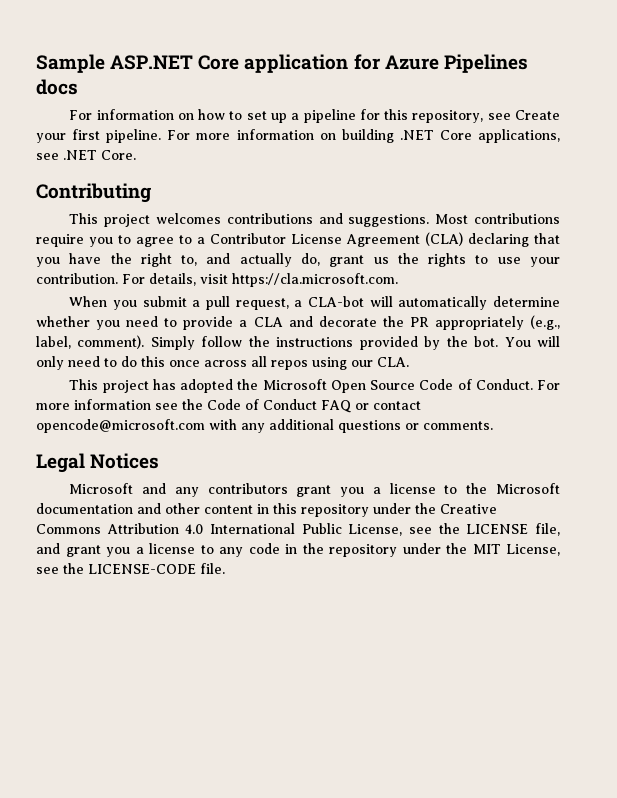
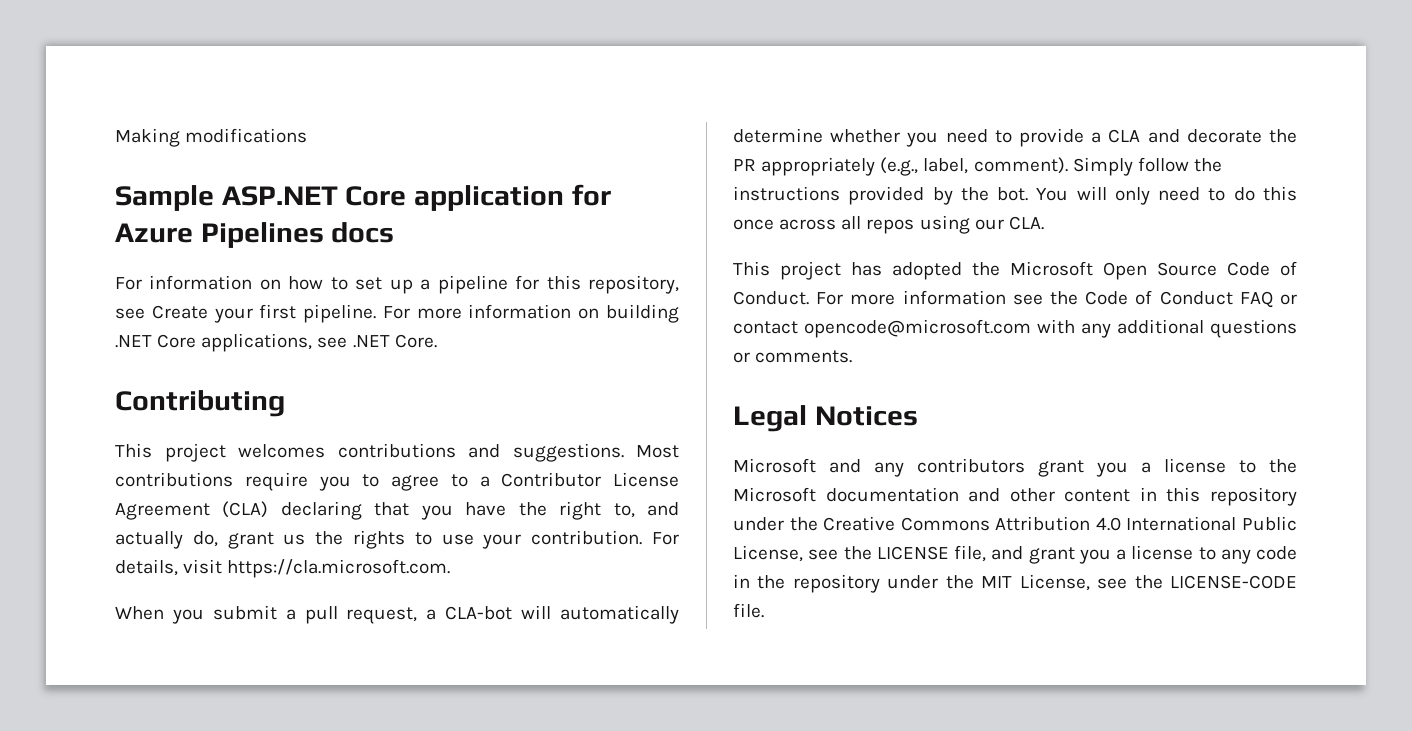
+ Making modifications

